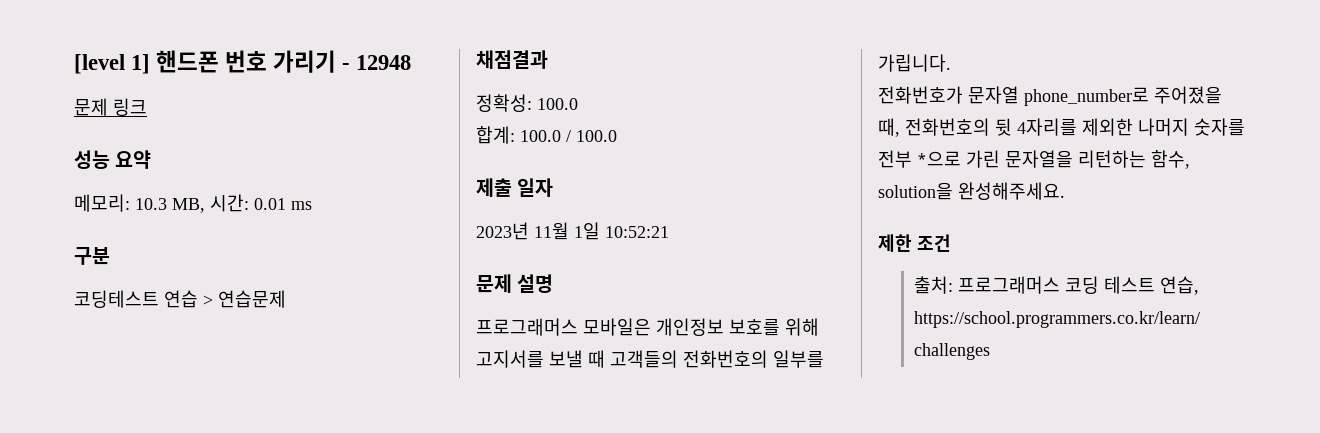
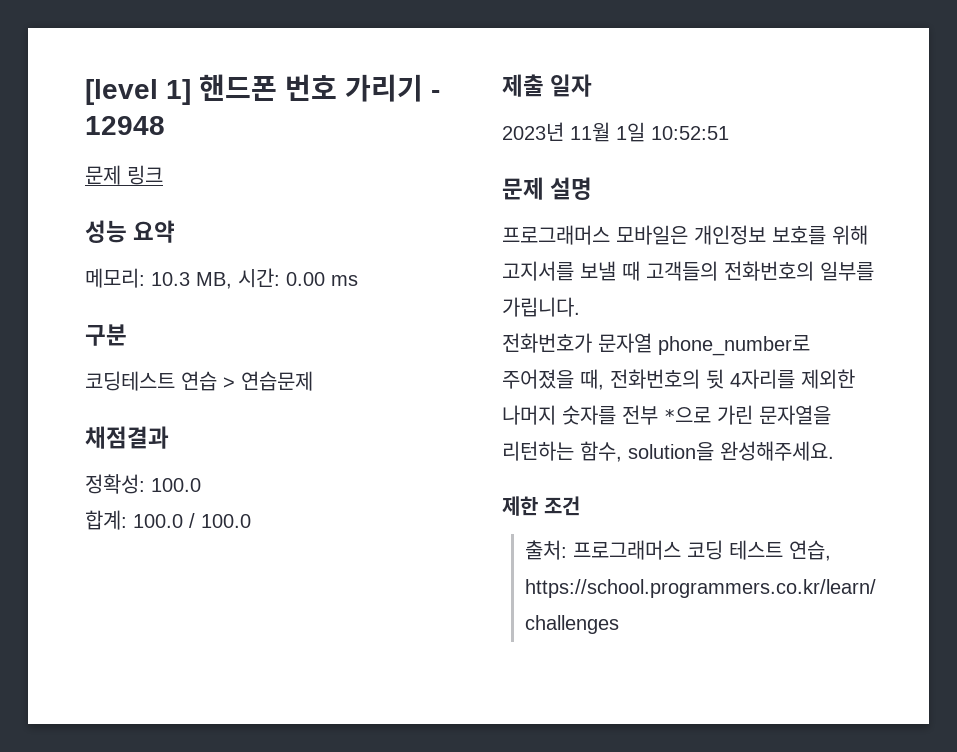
- 메모리: 10.3 MB, 시간: 0.01 ms
+ 메모리: 10.3 MB, 시간: 0.00 ms
- 2023년 11월 1일 10:52:21
+ 2023년 11월 1일 10:52:51

